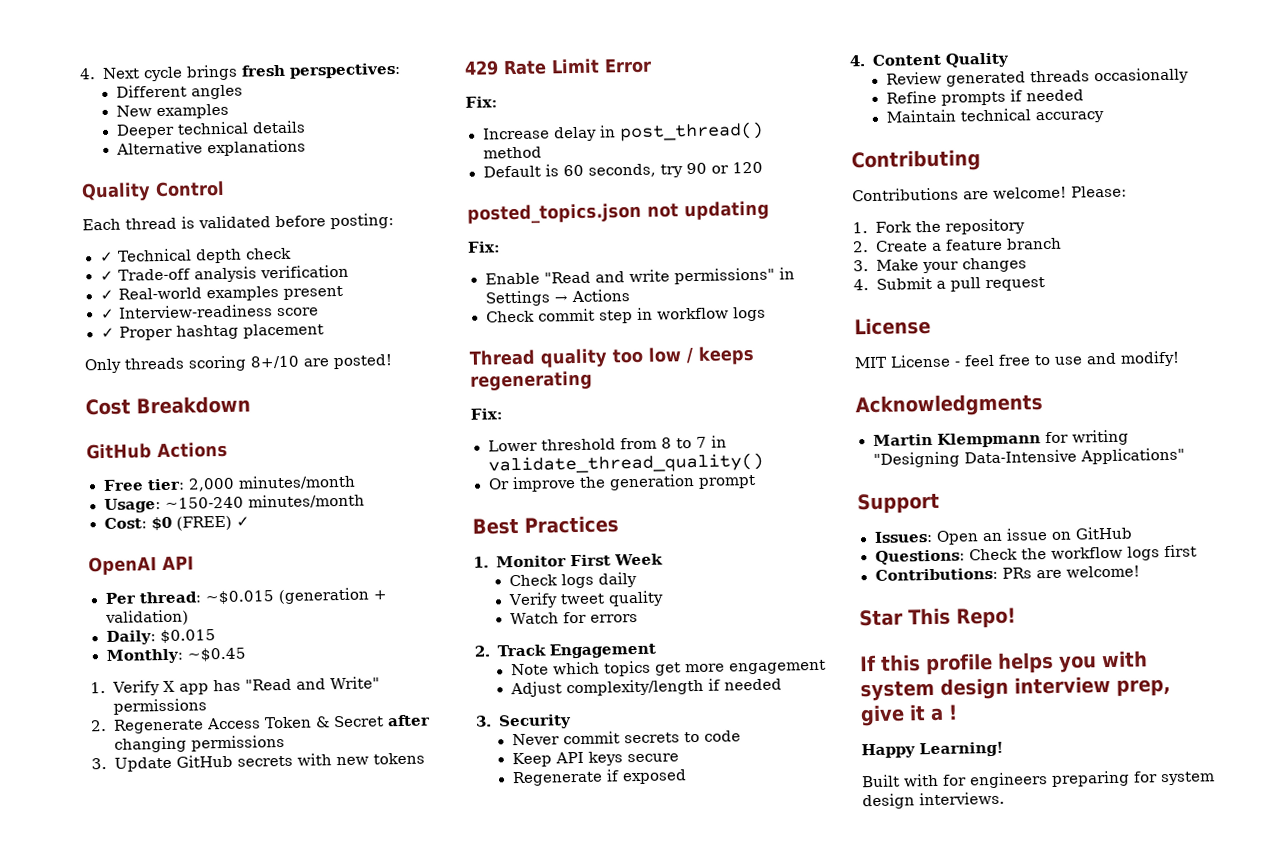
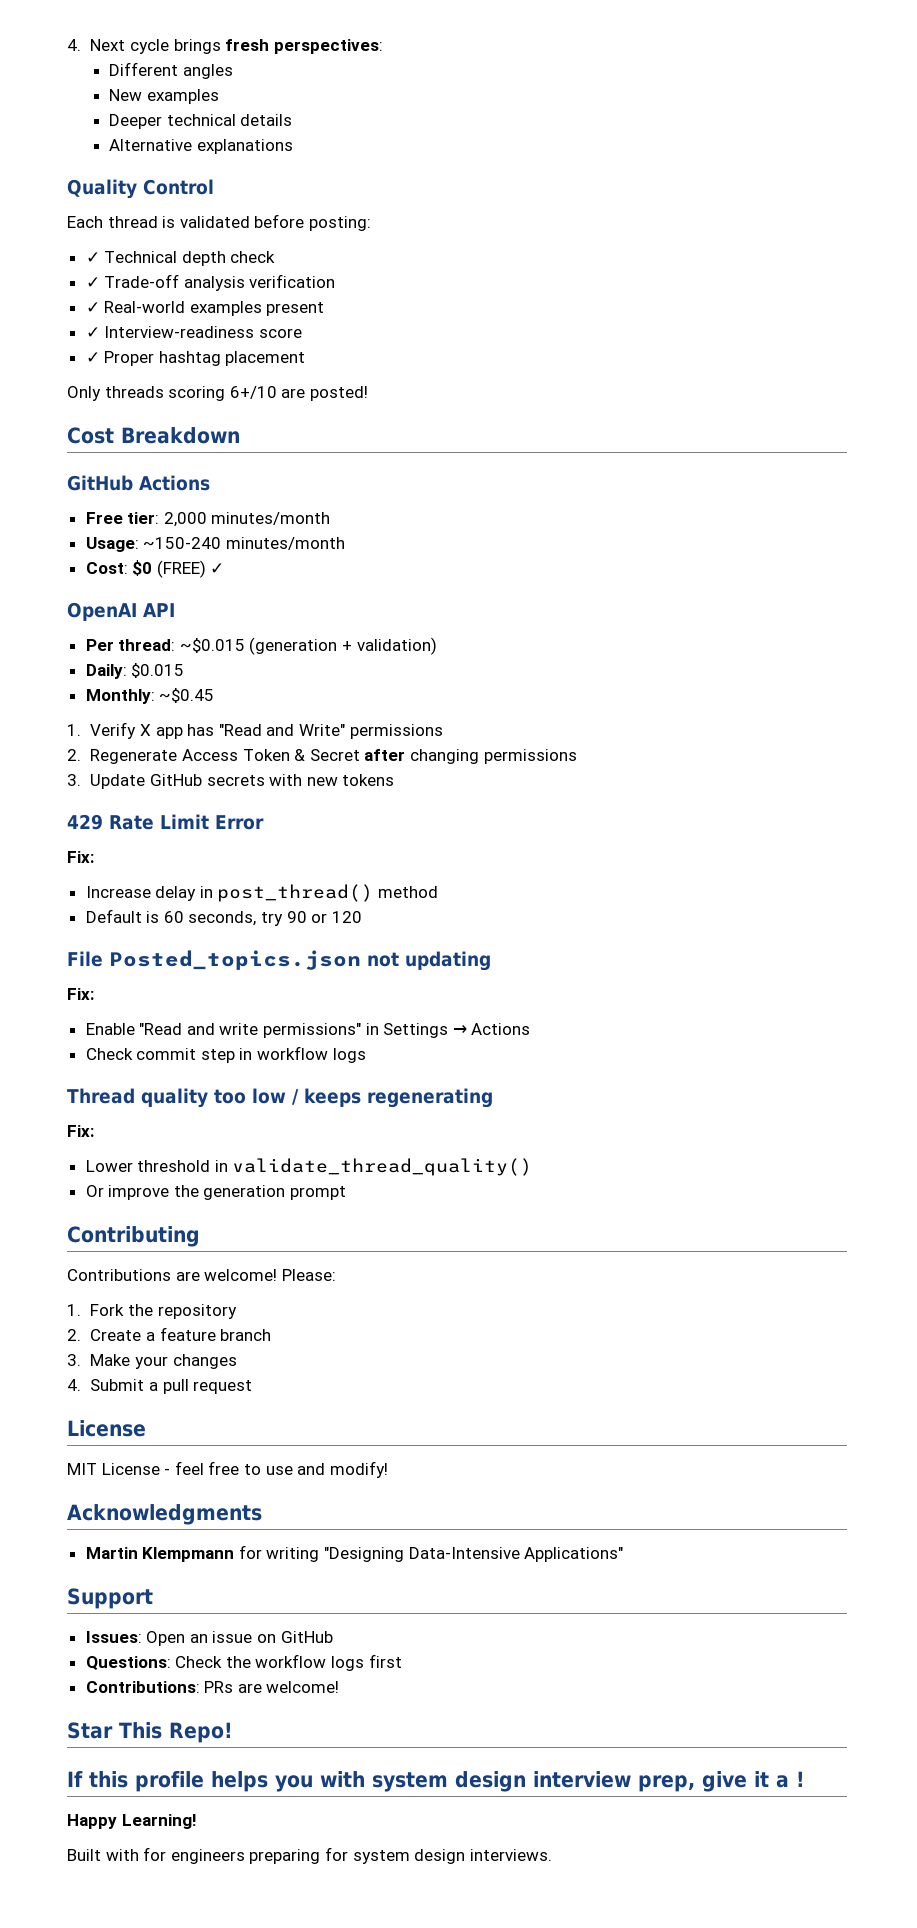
- Only threads scoring 8+/10 are posted!
+ Only threads scoring 6+/10 are posted!
- posted_topics.json not updating
+ File Posted_topics.json not updating
- Lower threshold from 8 to 7 in validate_thread_quality()
+ Lower threshold in validate_thread_quality()
- Best Practices
- 1. Monitor First Week
- Check logs daily
- Verify tweet quality
- Watch for errors
- 2. Track Engagement
- Note which topics get more engagement
- Adjust complexity/length if needed
- 3. Security
- Never commit secrets to code
- Keep API keys secure
- Regenerate if exposed
- 4. Content Quality
- Review generated threads occasionally
- Refine prompts if needed
- Maintain technical accuracy

